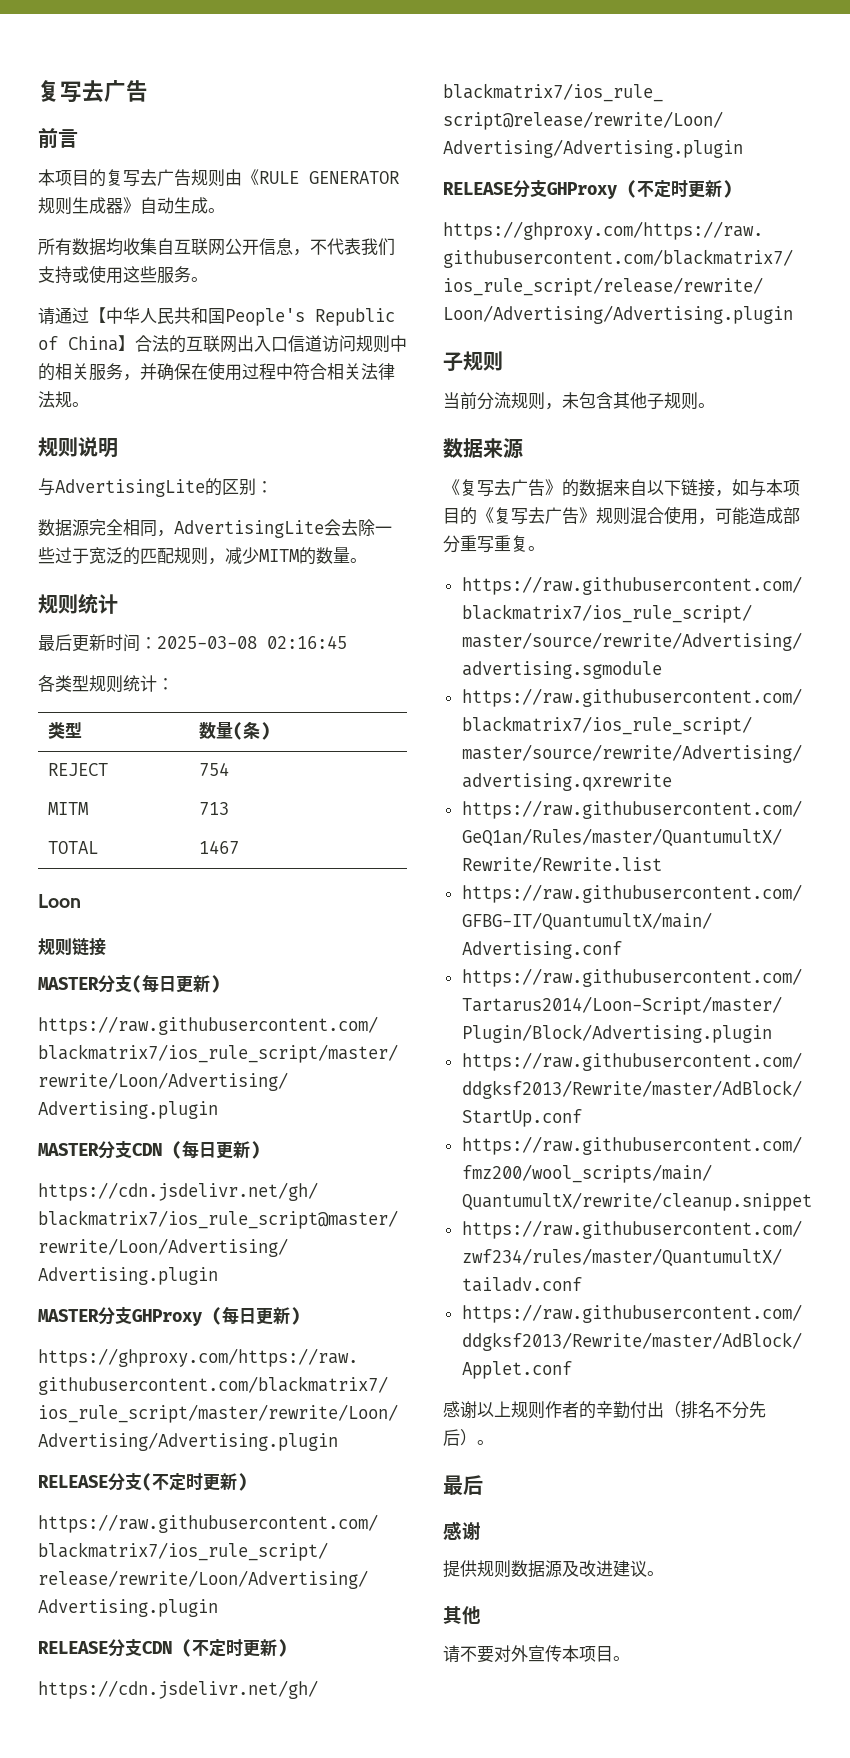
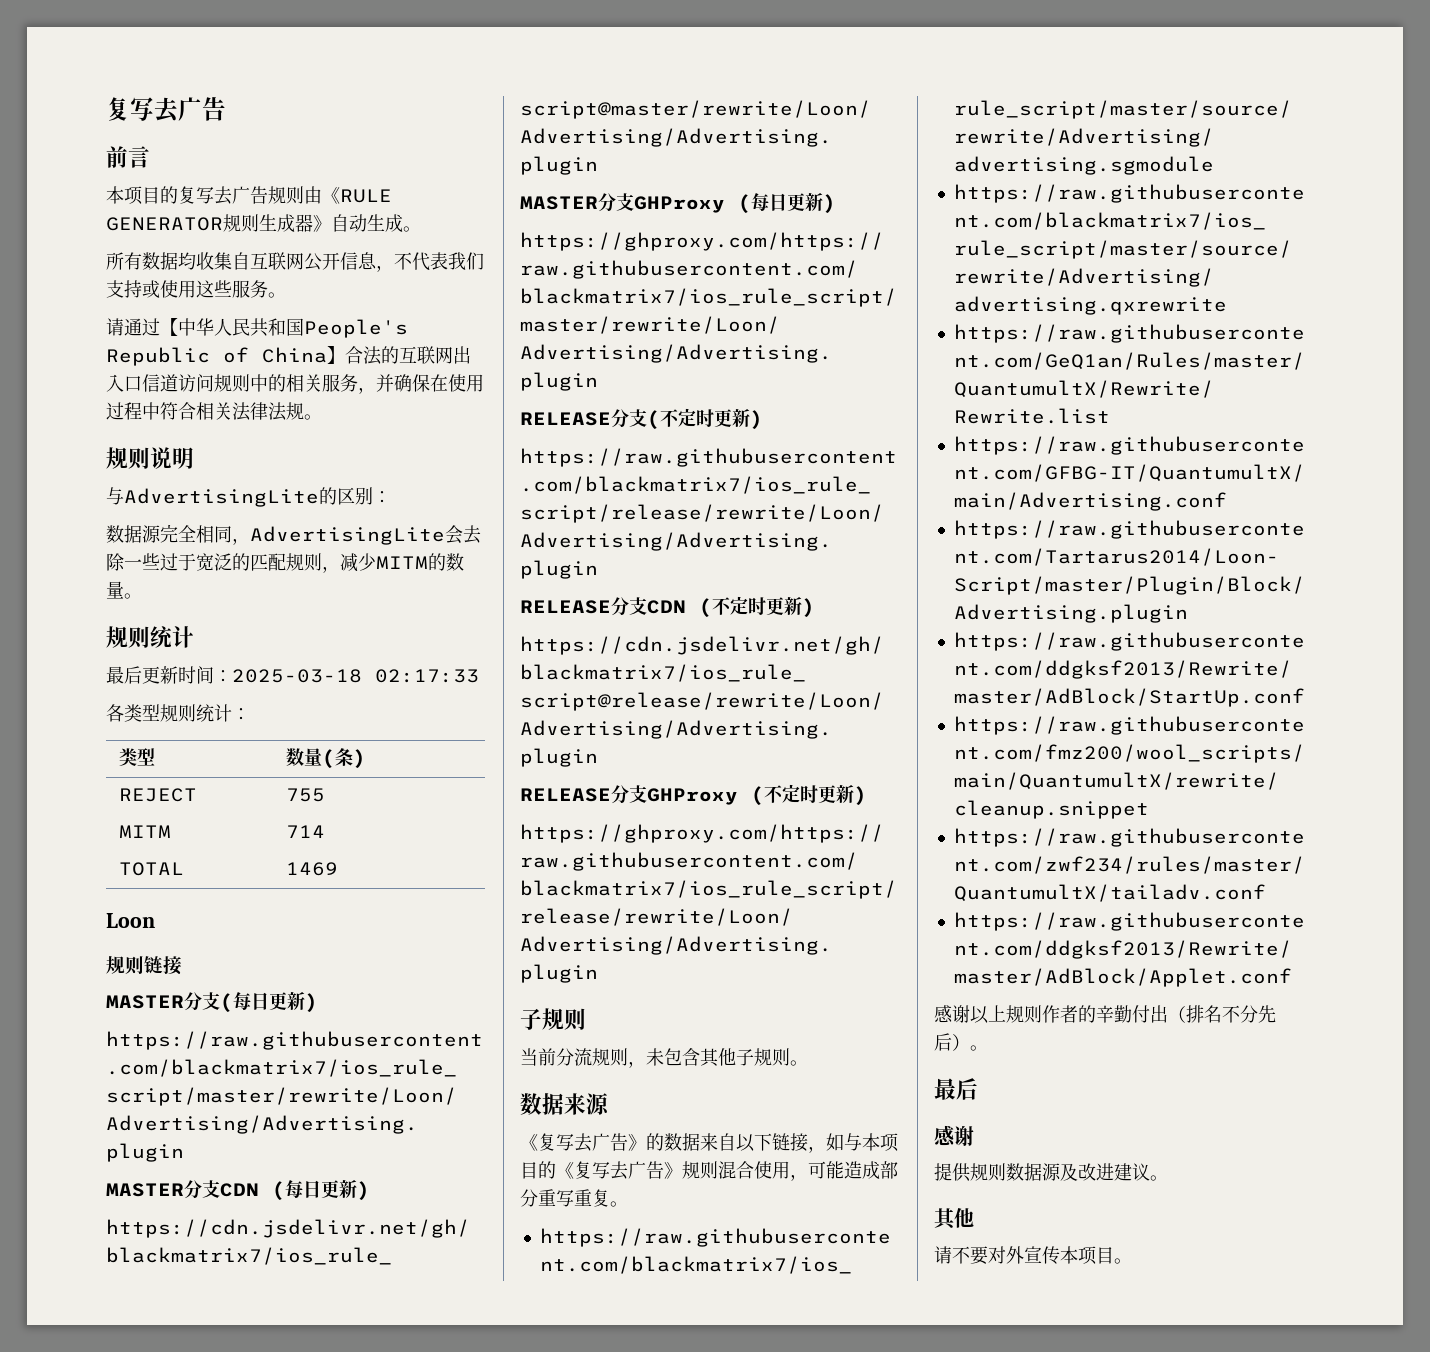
- 最后更新时间：2025-03-08 02:16:45
+ 最后更新时间：2025-03-18 02:17:33
- REJECT | 754
+ REJECT | 755
- MITM | 713
+ MITM | 714
- TOTAL | 1467
+ TOTAL | 1469

